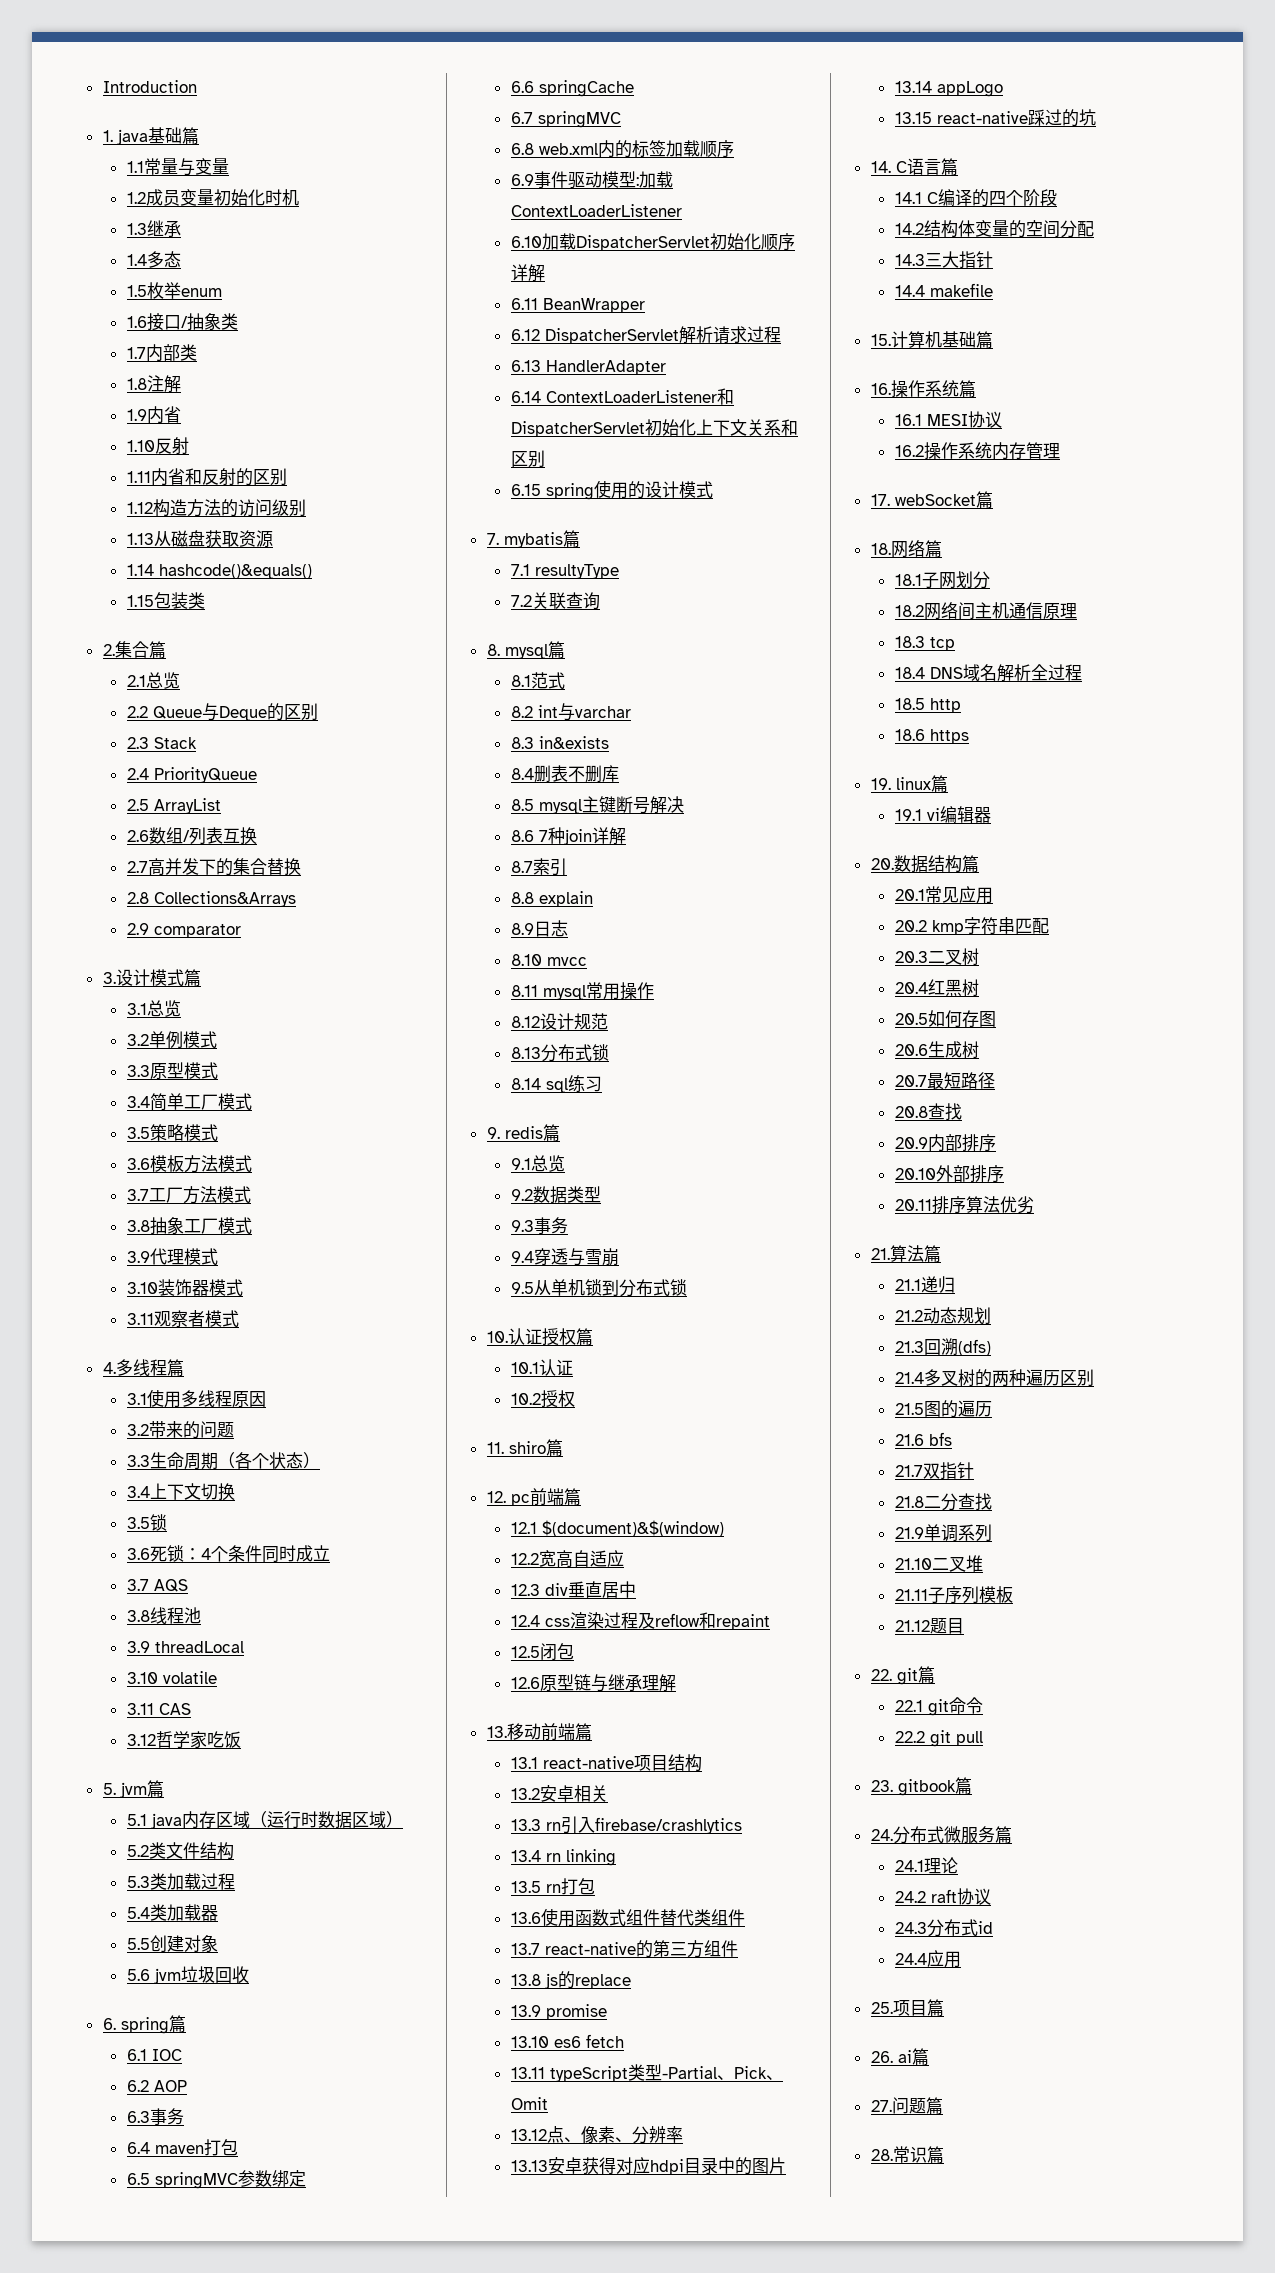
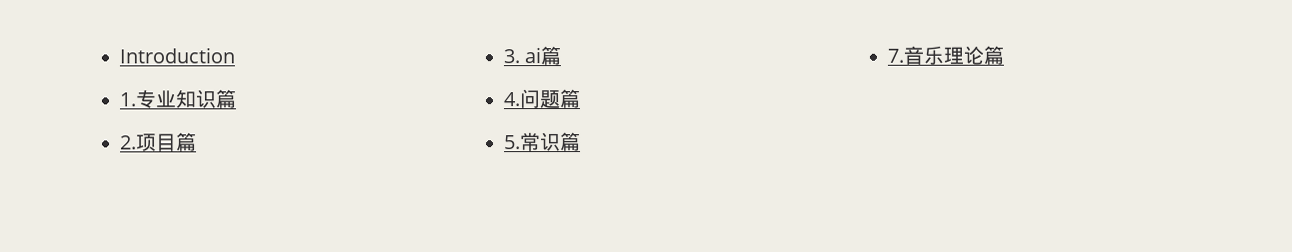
- 1. java基础篇
- 1.1常量与变量
- 1.2成员变量初始化时机
- 1.3继承
- 1.4多态
- 1.5枚举enum
- 1.6接口/抽象类
- 1.7内部类
- 1.8注解
- 1.9内省
- 1.10反射
- 1.11内省和反射的区别
- 1.12构造方法的访问级别
- 1.13从磁盘获取资源
- 1.14 hashcode()&equals()
- 1.15包装类
- 2.集合篇
- 2.1总览
- 2.2 Queue与Deque的区别
- 2.3 Stack
- 2.4 PriorityQueue
- 2.5 ArrayList
- 2.6数组/列表互换
- 2.7高并发下的集合替换
- 2.8 Collections&Arrays
- 2.9 comparator
- 3.设计模式篇
- 3.1总览
- 3.2单例模式
- 3.3原型模式
- 3.4简单工厂模式
- 3.5策略模式
- 3.6模板方法模式
- 3.7工厂方法模式
- 3.8抽象工厂模式
- 3.9代理模式
- 3.10装饰器模式
- 3.11观察者模式
- 4.多线程篇
- 3.1使用多线程原因
- 3.2带来的问题
- 3.3生命周期（各个状态）
- 3.4上下文切换
- 3.5锁
- 3.6死锁：4个条件同时成立
- 3.7 AQS
- 3.8线程池
- 3.9 threadLocal
- 3.10 volatile
- 3.11 CAS
- 3.12哲学家吃饭
- 5. jvm篇
- 5.1 java内存区域（运行时数据区域）
- 5.2类文件结构
- 5.3类加载过程
- 5.4类加载器
- 5.5创建对象
- 5.6 jvm垃圾回收
- 6. spring篇
- 6.1 IOC
- 6.2 AOP
- 6.3事务
- 6.4 maven打包
- 6.5 springMVC参数绑定
- 6.6 springCache
- 6.7 springMVC
- 6.8 web.xml内的标签加载顺序
- 6.9事件驱动模型:加载ContextLoaderListener
- 6.10加载DispatcherServlet初始化顺序详解
- 6.11 BeanWrapper
- 6.12 DispatcherServlet解析请求过程
- 6.13 HandlerAdapter
- 6.14 ContextLoaderListener和DispatcherServlet初始化上下文关系和区别
- 6.15 spring使用的设计模式
- 7. mybatis篇
- 7.1 resultyType
- 7.2关联查询
- 8. mysql篇
- 8.1范式
- 8.2 int与varchar
- 8.3 in&exists
- 8.4删表不删库
- 8.5 mysql主键断号解决
- 8.6 7种join详解
- 8.7索引
- 8.8 explain
- 8.9日志
- 8.10 mvcc
- 8.11 mysql常用操作
- 8.12设计规范
- 8.13分布式锁
- 8.14 sql练习
- 9. redis篇
- 9.1总览
- 9.2数据类型
- 9.3事务
- 9.4穿透与雪崩
- 9.5从单机锁到分布式锁
- 10.认证授权篇
- 10.1认证
- 10.2授权
- 11. shiro篇
- 12. pc前端篇
- 12.1 $(document)&$(window)
- 12.2宽高自适应
- 12.3 div垂直居中
- 12.4 css渲染过程及reflow和repaint
- 12.5闭包
- 12.6原型链与继承理解
- 13.移动前端篇
- 13.1 react-native项目结构
- 13.2安卓相关
- 13.3 rn引入firebase/crashlytics
- 13.4 rn linking
- 13.5 rn打包
- 13.6使用函数式组件替代类组件
- 13.7 react-native的第三方组件
- 13.8 js的replace
- 13.9 promise
- 13.10 es6 fetch
- 13.11 typeScript类型-Partial、Pick、Omit
- 13.12点、像素、分辨率
- 13.13安卓获得对应hdpi目录中的图片
- 13.14 appLogo
- 13.15 react-native踩过的坑
- 14. C语言篇
- 14.1 C编译的四个阶段
- 14.2结构体变量的空间分配
- 14.3三大指针
- 14.4 makefile
- 15.计算机基础篇
- 16.操作系统篇
- 16.1 MESI协议
- 16.2操作系统内存管理
- 17. webSocket篇
- 18.网络篇
- 18.1子网划分
- 18.2网络间主机通信原理
- 18.3 tcp
- 18.4 DNS域名解析全过程
- 18.5 http
- 18.6 https
- 19. linux篇
- 19.1 vi编辑器
- 20.数据结构篇
- 20.1常见应用
- 20.2 kmp字符串匹配
- 20.3二叉树
- 20.4红黑树
- 20.5如何存图
- 20.6生成树
- 20.7最短路径
- 20.8查找
- 20.9内部排序
- 20.10外部排序
- 20.11排序算法优劣
- 21.算法篇
- 21.1递归
- 21.2动态规划
- 21.3回溯(dfs)
- 21.4多叉树的两种遍历区别
- 21.5图的遍历
- 21.6 bfs
- 21.7双指针
- 21.8二分查找
- 21.9单调系列
- 21.10二叉堆
- 21.11子序列模板
- 21.12题目
- 22. git篇
- 22.1 git命令
- 22.2 git pull
- 23. gitbook篇
- 24.分布式微服务篇
- 24.1理论
- 24.2 raft协议
- 24.3分布式id
- 24.4应用
- 25.项目篇
+ 1.专业知识篇
+ 2.项目篇
- 26. ai篇
+ 3. ai篇
- 27.问题篇
+ 4.问题篇
- 28.常识篇
+ 5.常识篇
+ 7.音乐理论篇

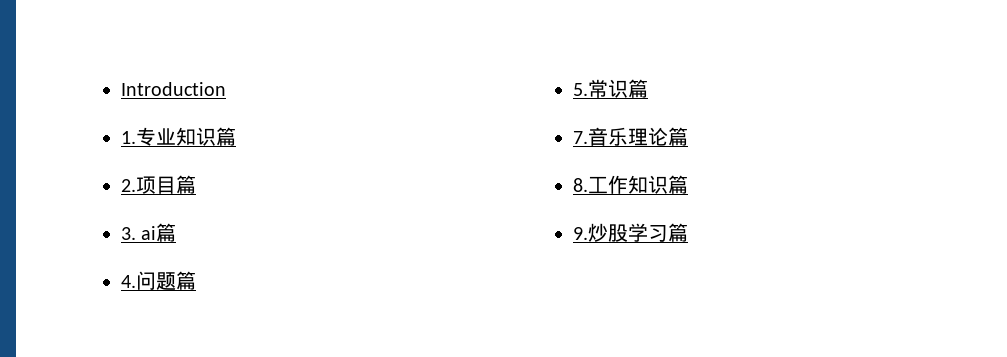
+ 8.工作知识篇
+ 9.炒股学习篇

